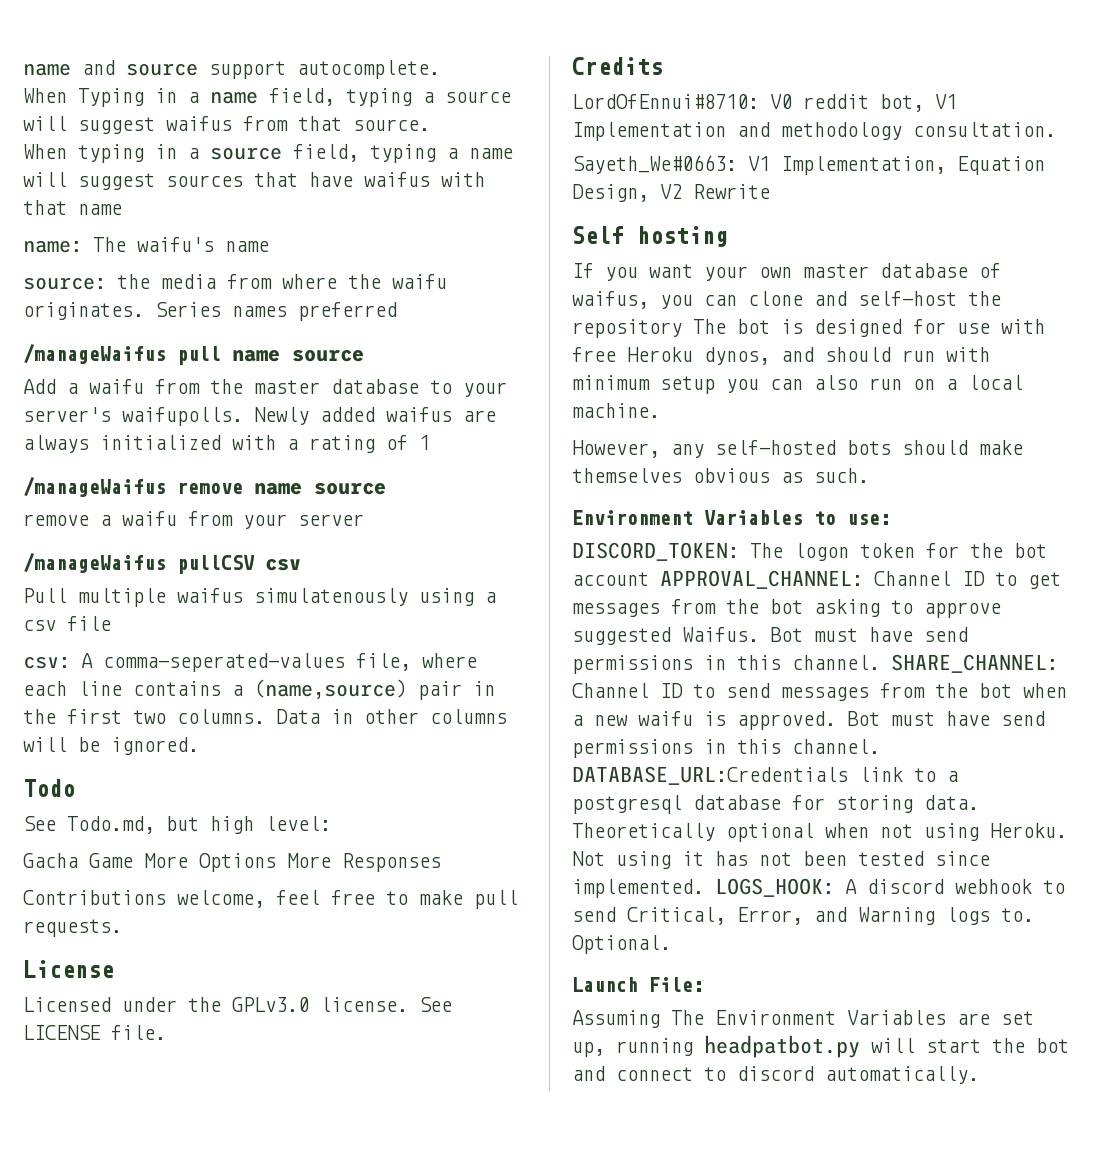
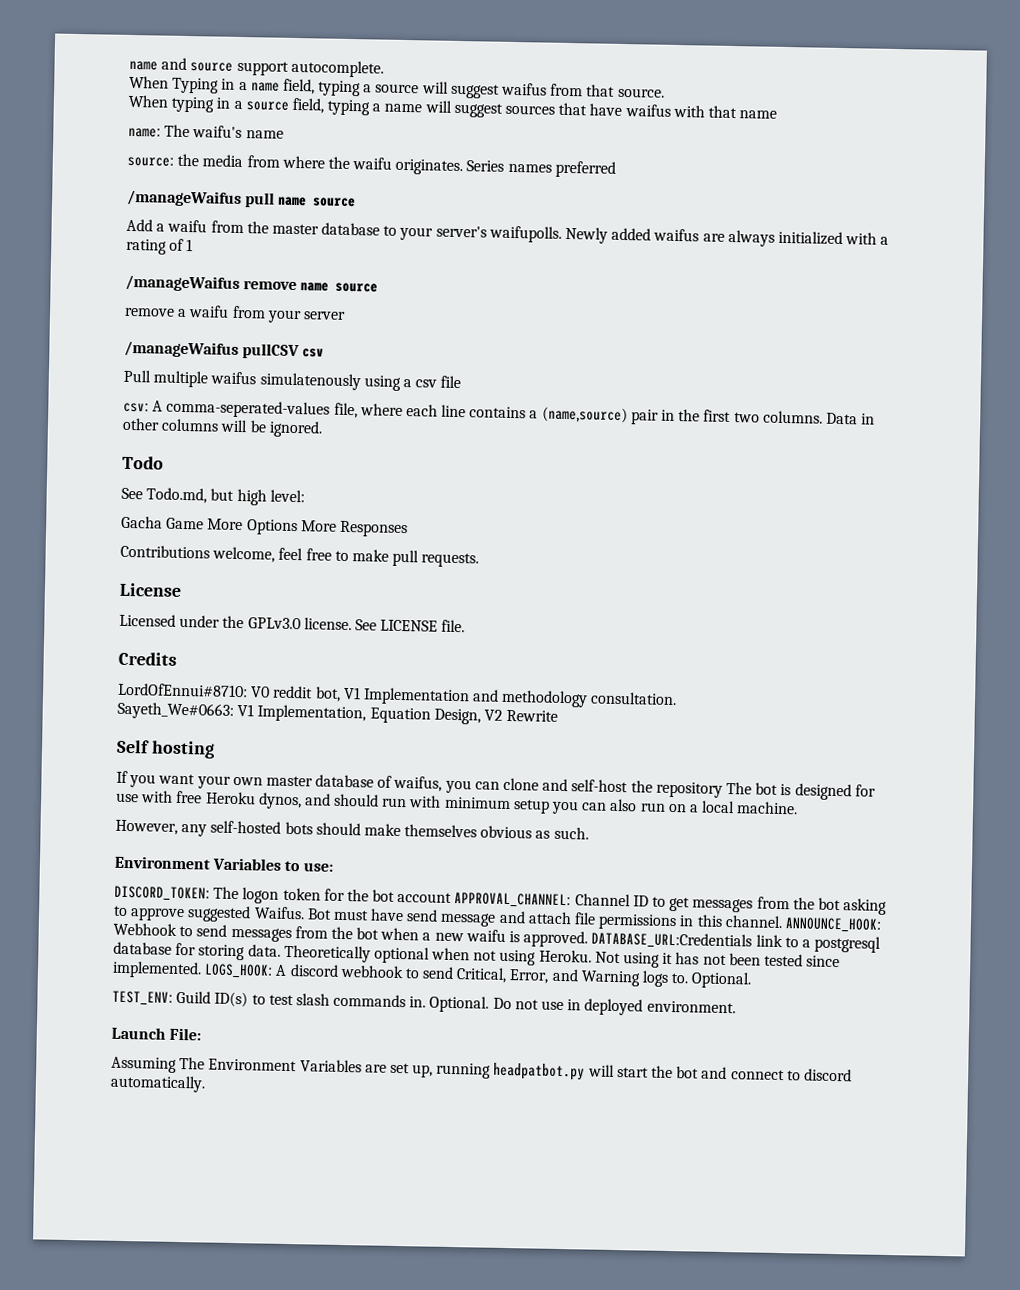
- Bot must have send permissions in this channel. SHARE_CHANNEL: Channel ID to send messages from the bot when a new waifu is approved. Bot must have send permissions in this channel.
+ Bot must have send message and attach file permissions in this channel. ANNOUNCE_HOOK: Webhook to send messages from the bot when a new waifu is approved.
+ TEST_ENV: Guild ID(s) to test slash commands in. Optional. Do not use in deployed environment.

